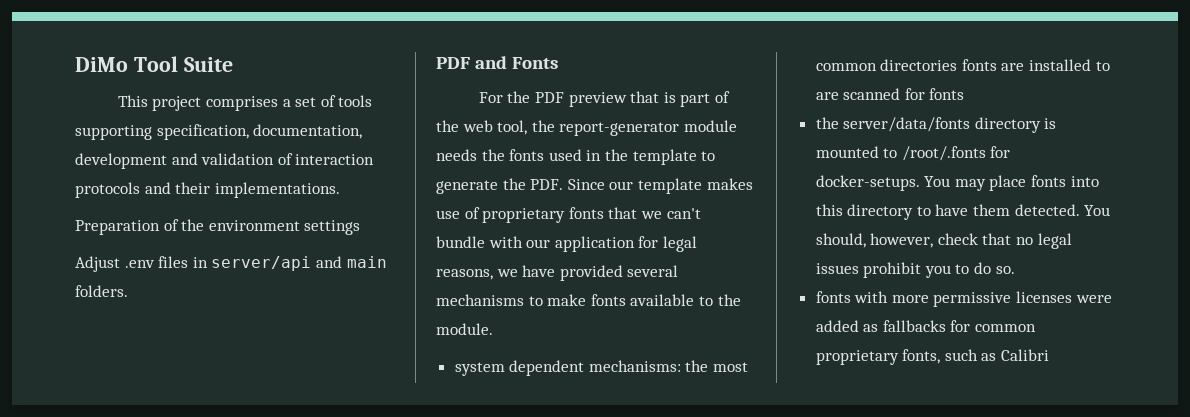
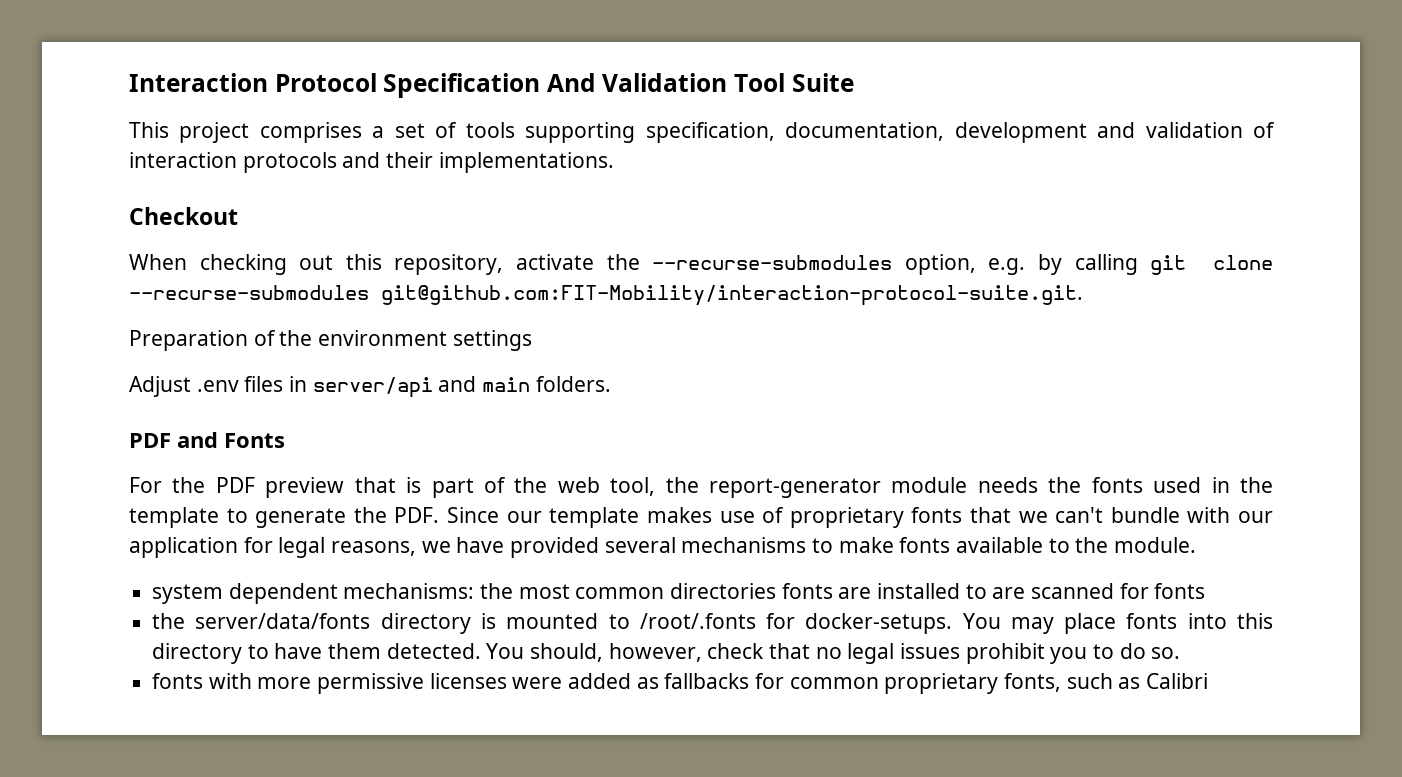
- DiMo Tool Suite
+ Interaction Protocol Specification And Validation Tool Suite
+ Checkout
+ When checking out this repository, activate the --recurse-submodules option, e.g. by calling git clone --recurse-submodules git@github.com:FIT-Mobility/interaction-protocol-suite.git.

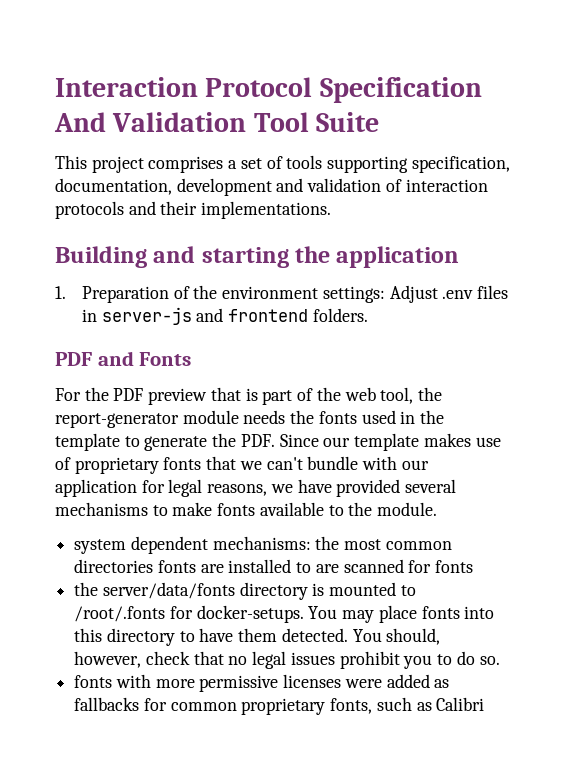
- Checkout
- When checking out this repository, activate the --recurse-submodules option, e.g. by calling git clone --recurse-submodules git@github.com:FIT-Mobility/interaction-protocol-suite.git.
- Preparation of the environment settings
- Adjust .env files in server/api and main folders.
+ Building and starting the application
+ 1. Preparation of the environment settings: Adjust .env files in server-js and frontend folders.

